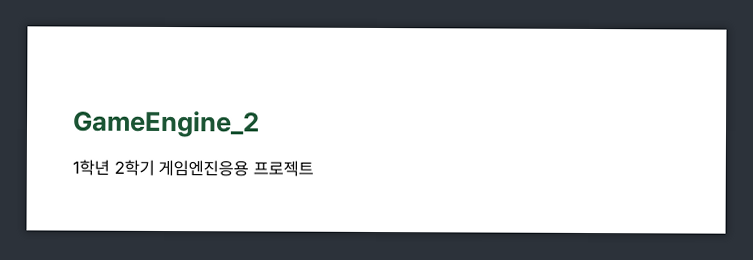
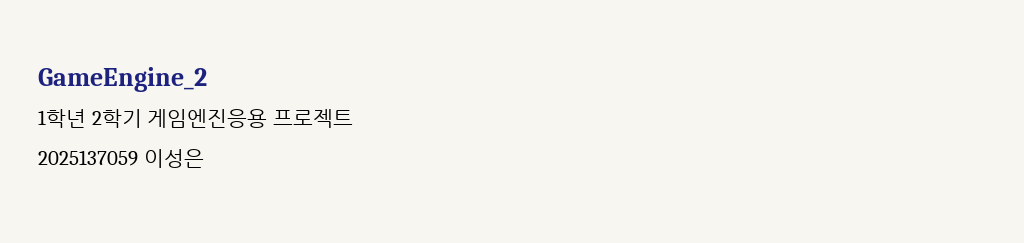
+ 2025137059 이성은

